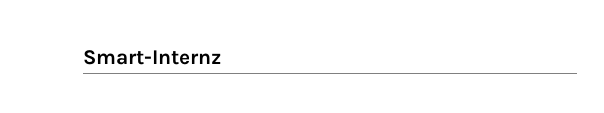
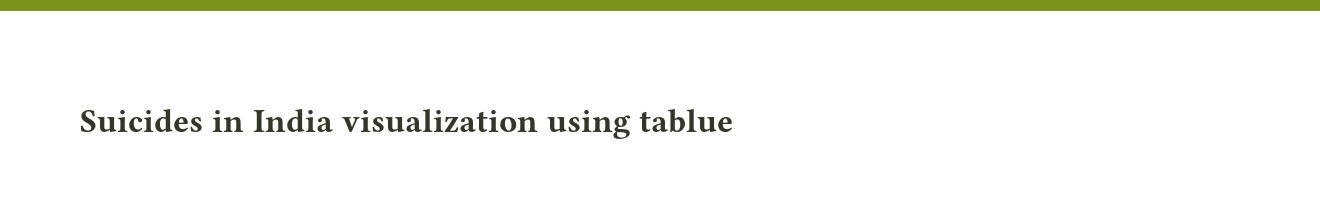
- Smart-Internz
+ Suicides in India visualization using tablue

